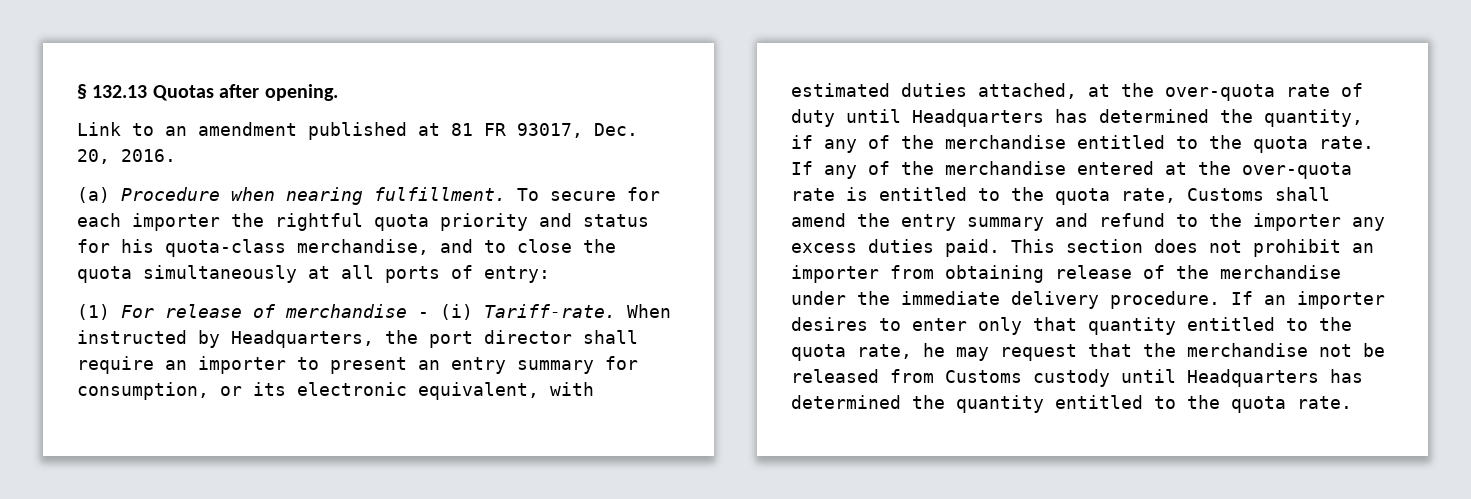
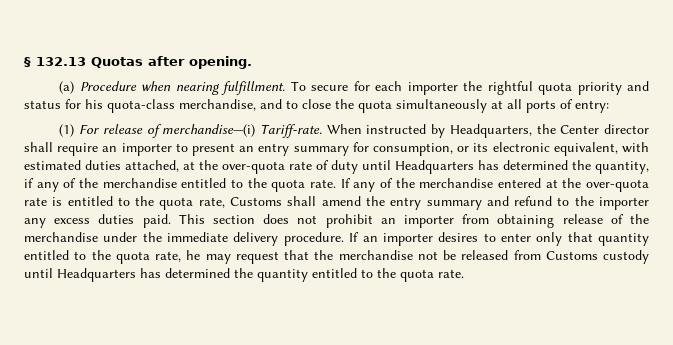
- Link to an amendment published at 81 FR 93017, Dec. 20, 2016.
- (1) For release of merchandise - (i) Tariff-rate.
+ (1) For release of merchandise—(i) Tariff-rate.
- When instructed by Headquarters, the port director shall require an importer to present an entry summary for consumption, or its electronic equivalent, with estimated duties attached, at the over-quota rate of duty until Headquarters has determined the quantity, if any of the merchandise entitled to the quota rate.
+ When instructed by Headquarters, the Center director shall require an importer to present an entry summary for consumption, or its electronic equivalent, with estimated duties attached, at the over-quota rate of duty until Headquarters has determined the quantity, if any of the merchandise entitled to the quota rate.

